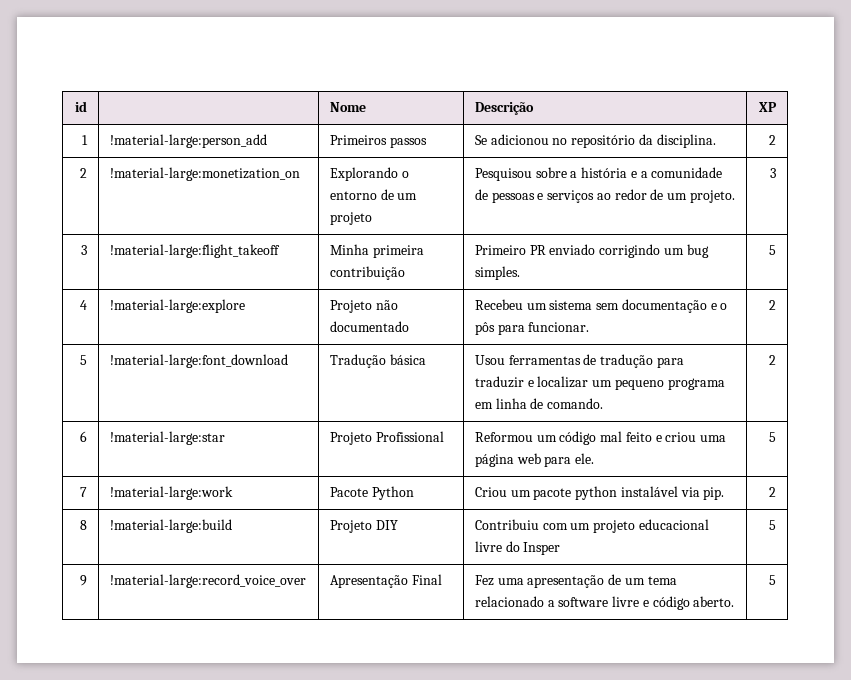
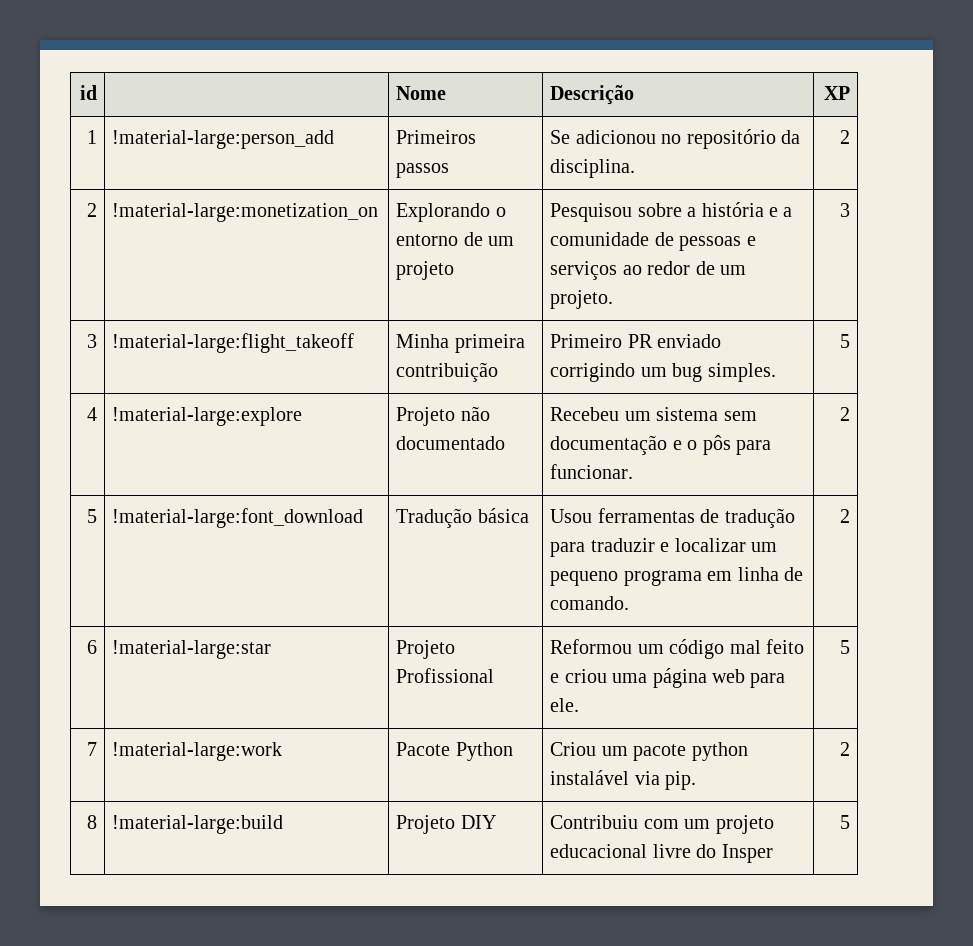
- 9 | !material-large:record_voice_over | Apresentação Final | Fez uma apresentação de um tema relacionado a software livre e código aberto. | 5

